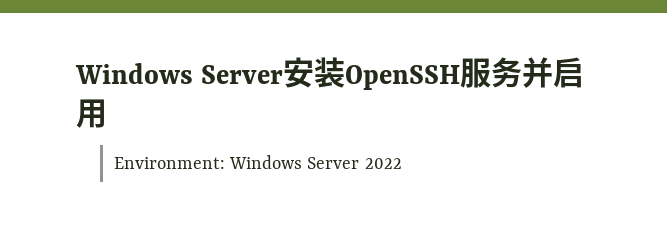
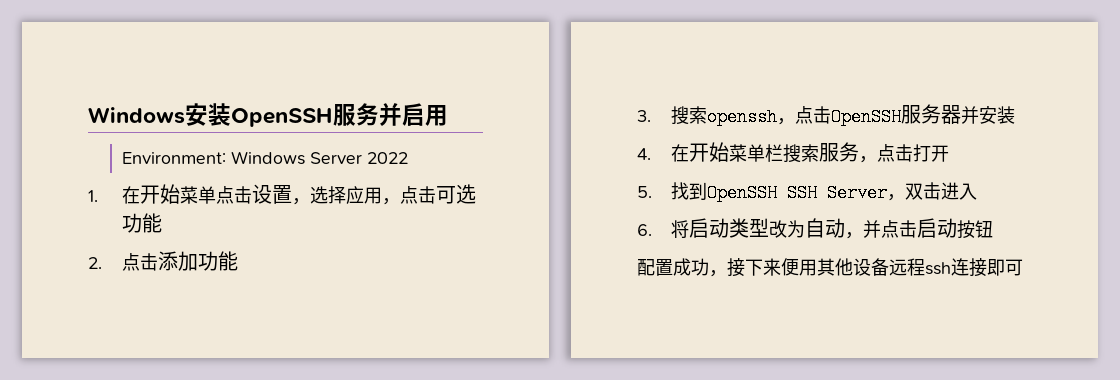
- Windows Server安装OpenSSH服务并启用
+ Windows安装OpenSSH服务并启用
+ 1.在开始菜单点击设置，选择应用，点击可选功能
+ 2.点击添加功能
+ 3.搜索openssh，点击OpenSSH服务器并安装
+ 4.在开始菜单栏搜索服务，点击打开
+ 5.找到OpenSSH SSH Server，双击进入
+ 6.将启动类型改为自动，并点击启动按钮
+ 配置成功，接下来便用其他设备远程ssh连接即可

